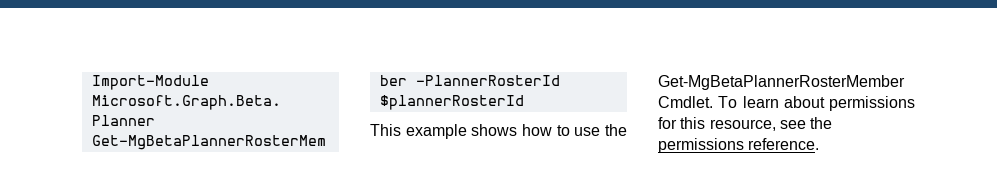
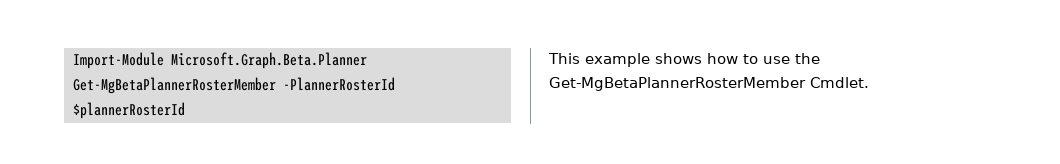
- To learn about permissions for this resource, see the permissions reference.

